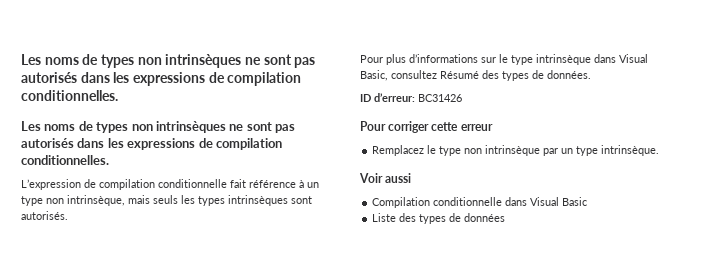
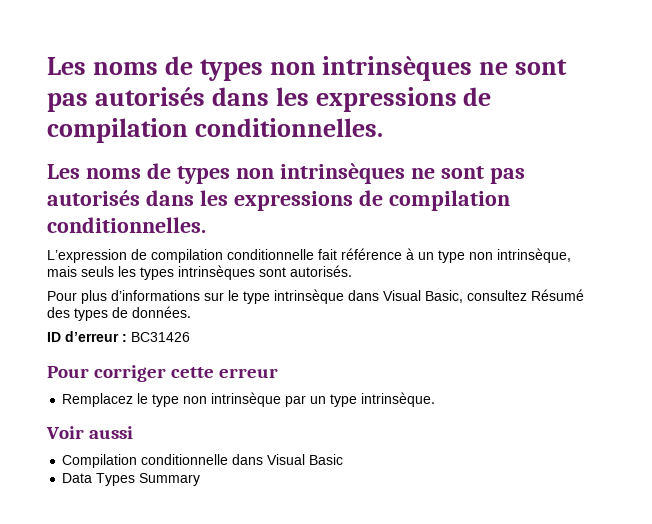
- ID d’erreur: BC31426
+ ID d’erreur : BC31426
- Liste des types de données
+ Data Types Summary

